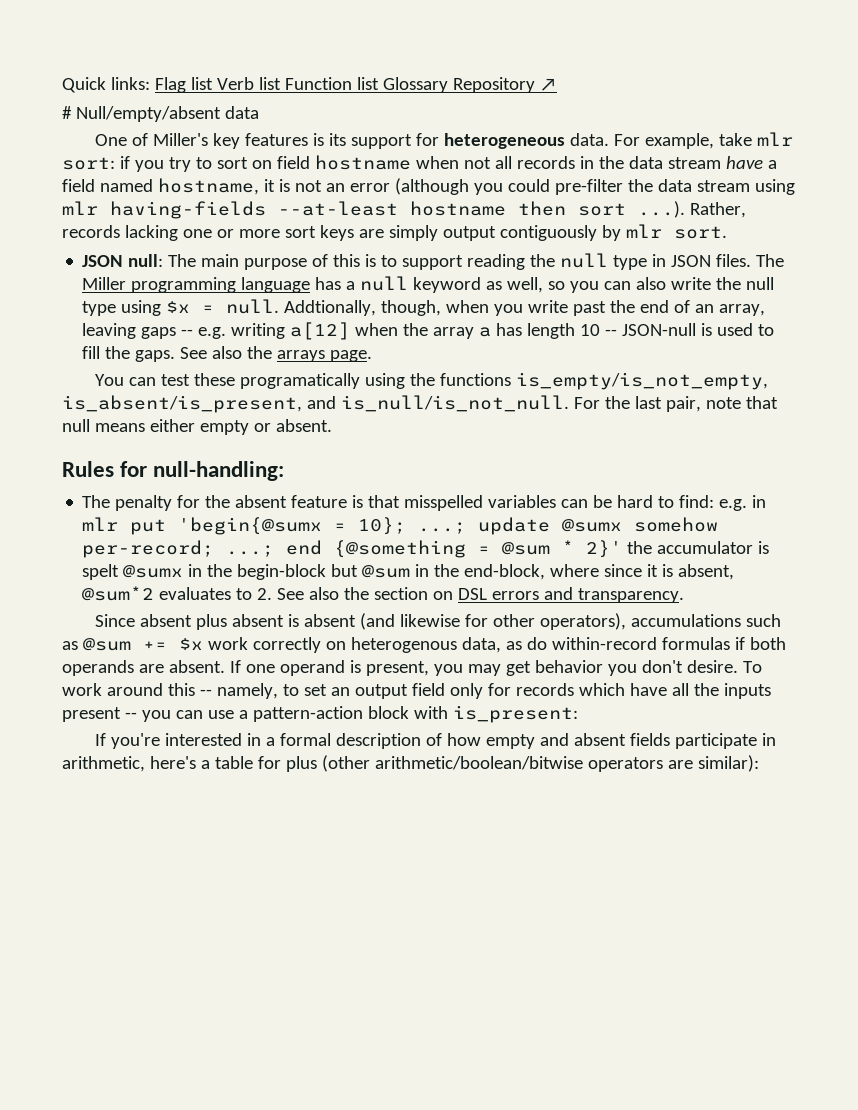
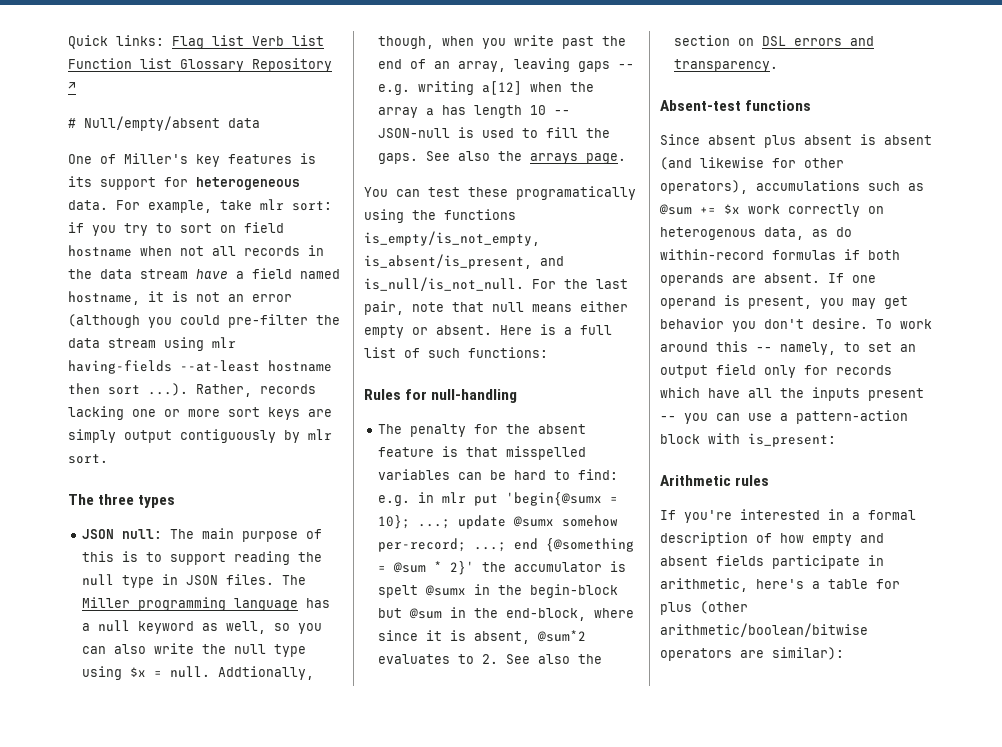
+ The three types
+ Here is a full list of such functions:
- Rules for null-handling:
+ Rules for null-handling
+ Absent-test functions
+ Arithmetic rules

